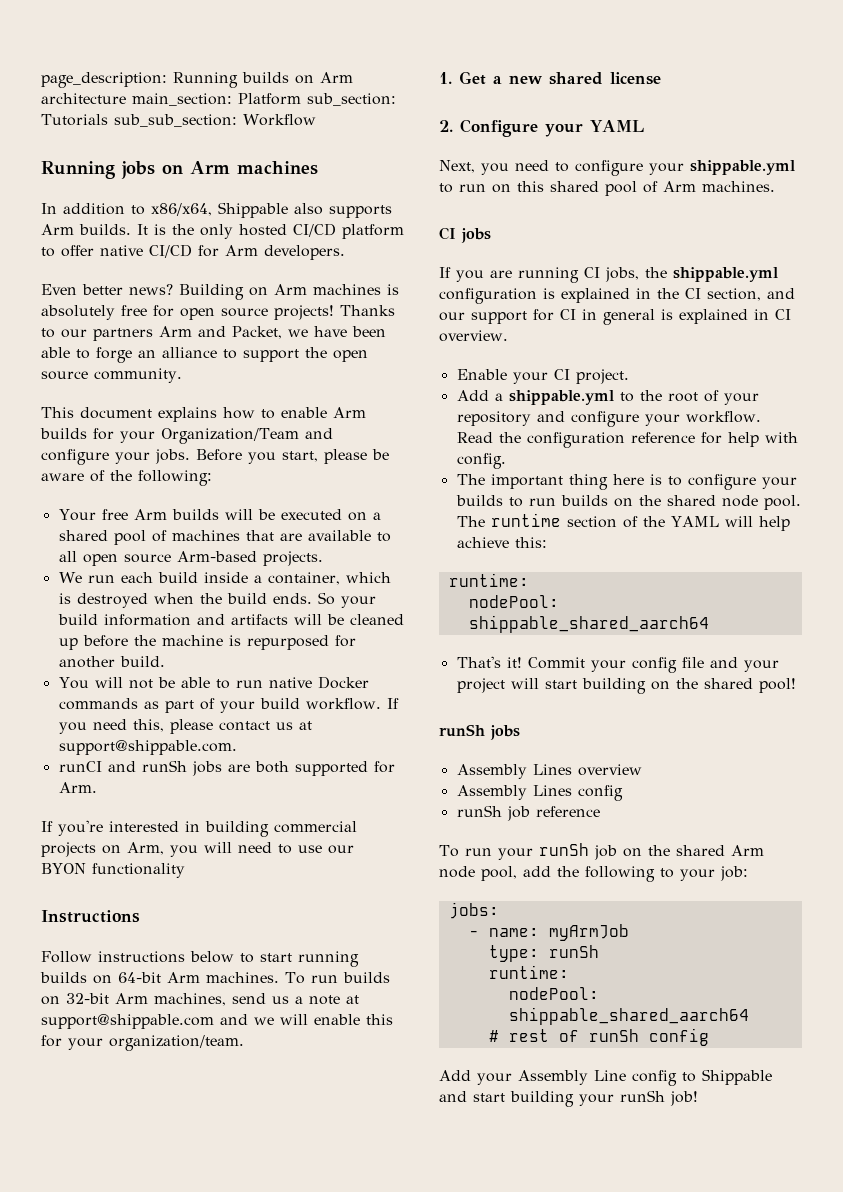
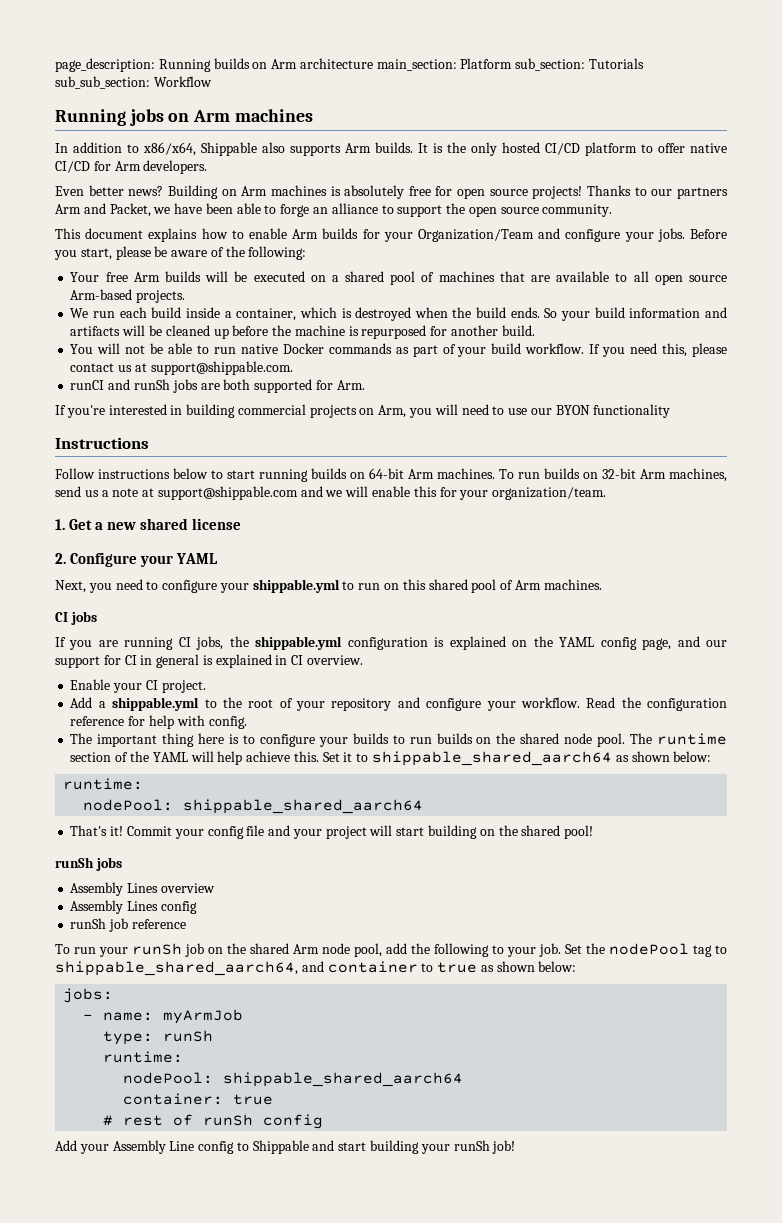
- If you are running CI jobs, the shippable.yml configuration is explained in the CI section, and our support for CI in general is explained in CI overview.
+ If you are running CI jobs, the shippable.yml configuration is explained on the YAML config page, and our support for CI in general is explained in CI overview.
- The runtime section of the YAML will help achieve this:
+ The runtime section of the YAML will help achieve this. Set it to shippable_shared_aarch64 as shown below:
- To run your runSh job on the shared Arm node pool, add the following to your job:
+ To run your runSh job on the shared Arm node pool, add the following to your job. Set the nodePool tag to shippable_shared_aarch64, and container to true as shown below:
+ container: true

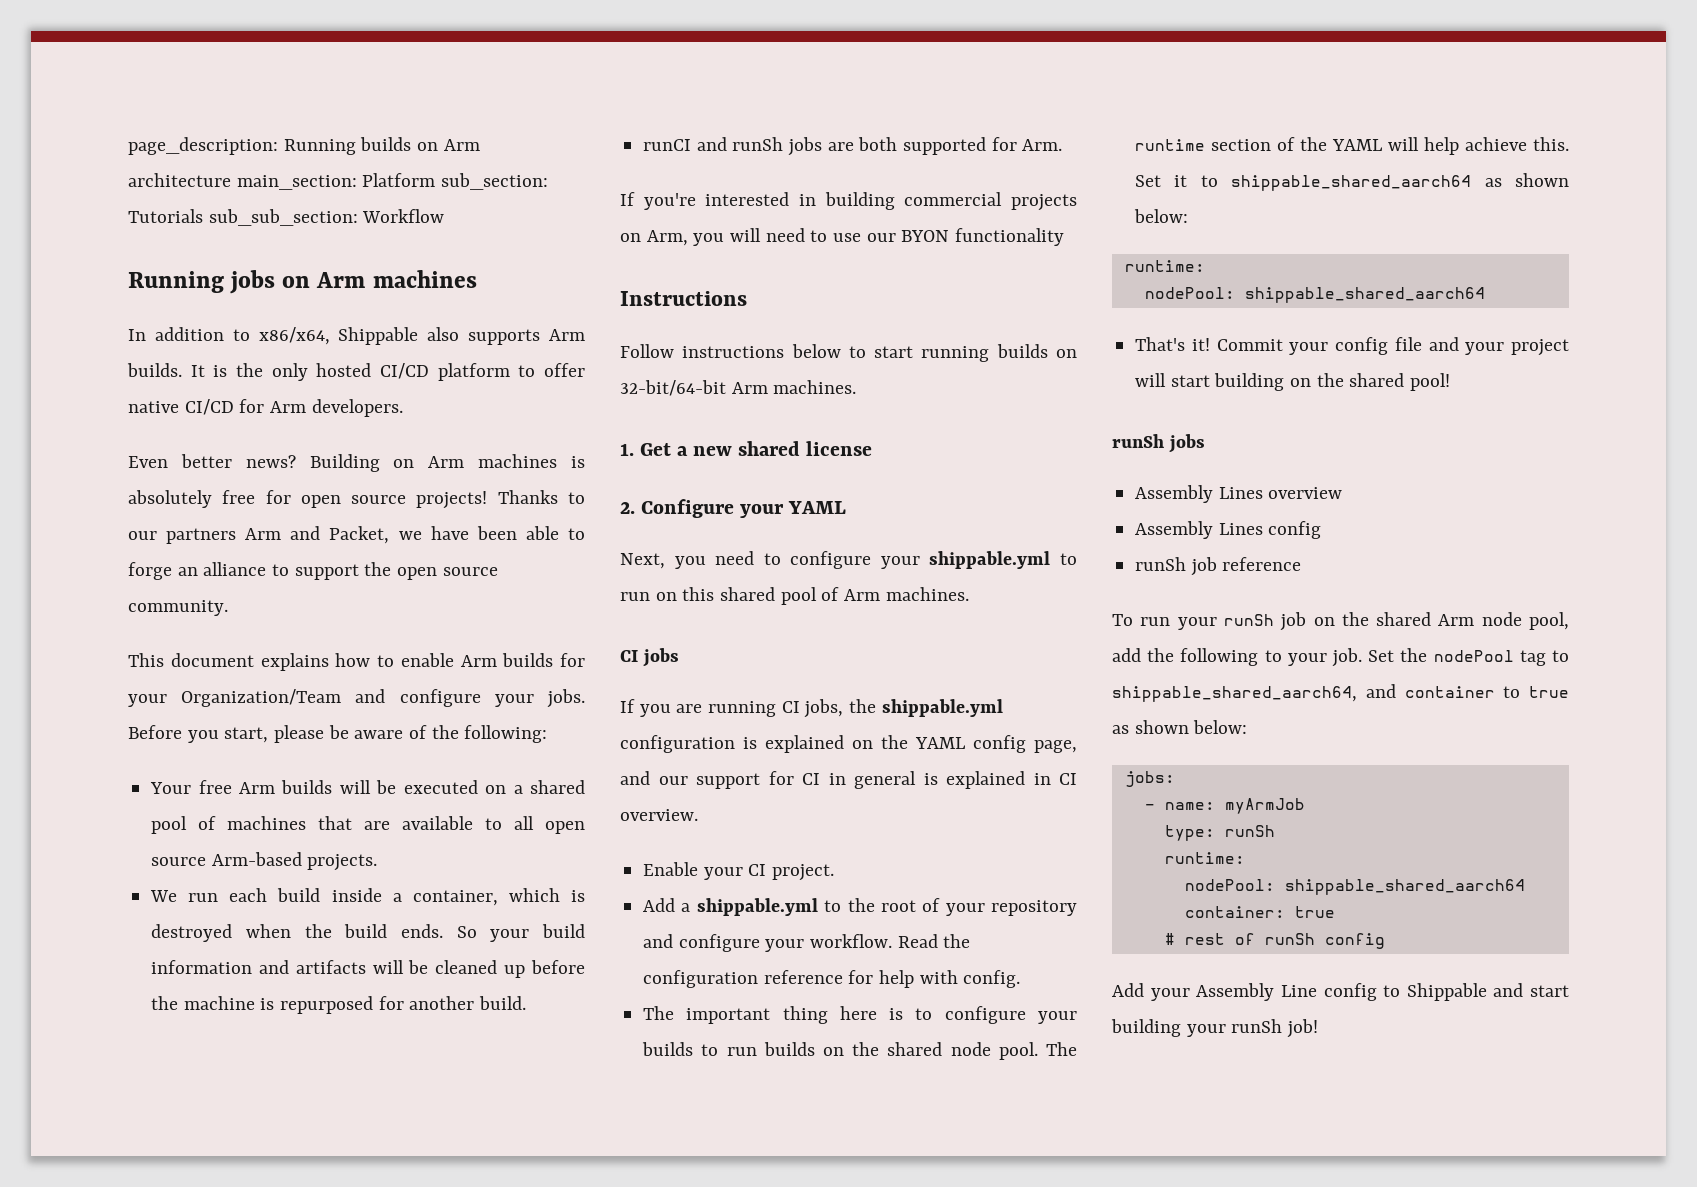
- You will not be able to run native Docker commands as part of your build workflow. If you need this, please contact us at support@shippable.com.
- Follow instructions below to start running builds on 64-bit Arm machines. To run builds on 32-bit Arm machines, send us a note at support@shippable.com and we will enable this for your organization/team.
+ Follow instructions below to start running builds on 32-bit/64-bit Arm machines.

